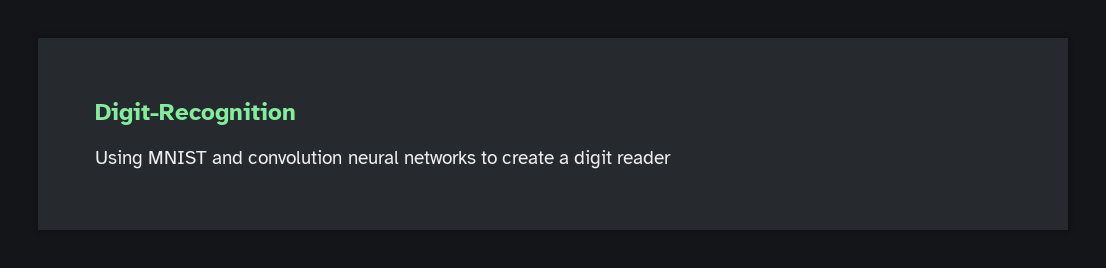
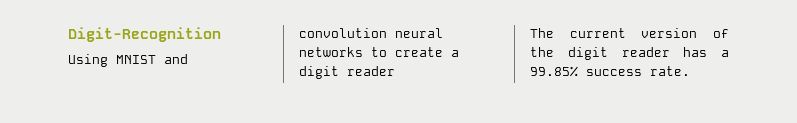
+ The current version of the digit reader has a 99.85% success rate.

